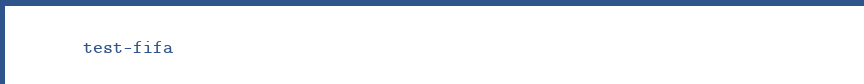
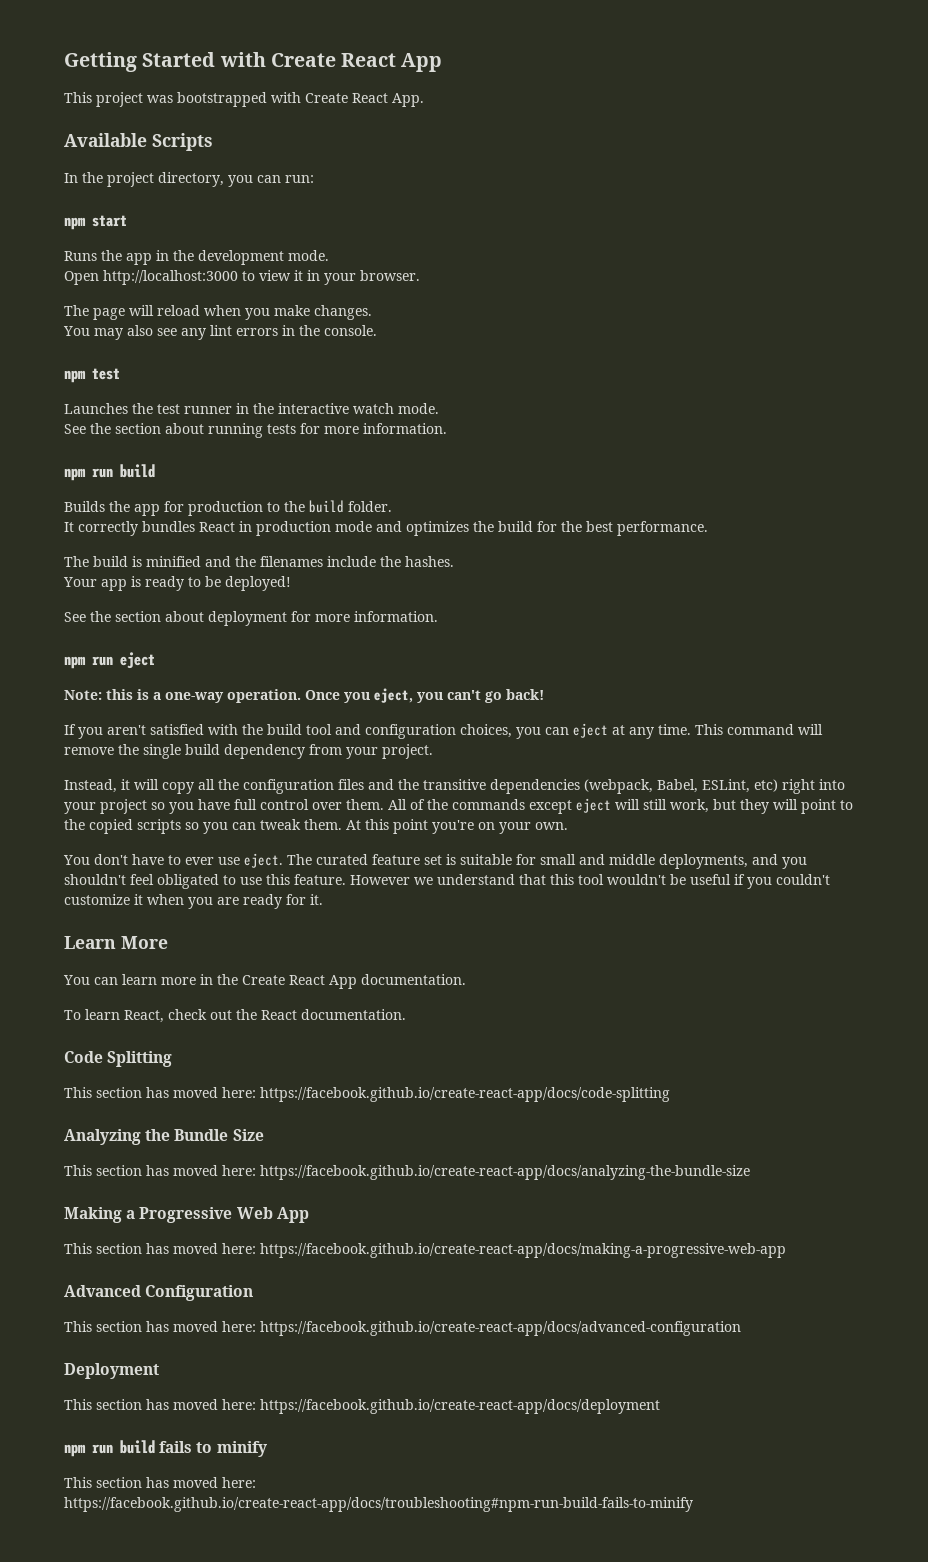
- test-fifa
+ Getting Started with Create React App
+ This project was bootstrapped with Create React App.
+ Available Scripts
+ In the project directory, you can run:
+ npm start
+ Runs the app in the development mode.
+ Open http://localhost:3000 to view it in your browser.
+ The page will reload when you make changes.
+ You may also see any lint errors in the console.
+ npm test
+ Launches the test runner in the interactive watch mode.
+ See the section about running tests for more information.
+ npm run build
+ Builds the app for production to the build folder.
+ It correctly bundles React in production mode and optimizes the build for the best performance.
+ The build is minified and the filenames include the hashes.
+ Your app is ready to be deployed!
+ See the section about deployment for more information.
+ npm run eject
+ Note: this is a one-way operation. Once you eject, you can't go back!
+ If you aren't satisfied with the build tool and configuration choices, you can eject at any time. This command will remove the single build dependency from your project.
+ Instead, it will copy all the configuration files and the transitive dependencies (webpack, Babel, ESLint, etc) right into your project so you have full control over them. All of the commands except eject will still work, but they will point to the copied scripts so you can tweak them. At this point you're on your own.
+ You don't have to ever use eject. The curated feature set is suitable for small and middle deployments, and you shouldn't feel obligated to use this feature. However we understand that this tool wouldn't be useful if you couldn't customize it when you are ready for it.
+ Learn More
+ You can learn more in the Create React App documentation.
+ To learn React, check out the React documentation.
+ Code Splitting
+ This section has moved here: https://facebook.github.io/create-react-app/docs/code-splitting
+ Analyzing the Bundle Size
+ This section has moved here: https://facebook.github.io/create-react-app/docs/analyzing-the-bundle-size
+ Making a Progressive Web App
+ This section has moved here: https://facebook.github.io/create-react-app/docs/making-a-progressive-web-app
+ Advanced Configuration
+ This section has moved here: https://facebook.github.io/create-react-app/docs/advanced-configuration
+ Deployment
+ This section has moved here: https://facebook.github.io/create-react-app/docs/deployment
+ npm run build fails to minify
+ This section has moved here: https://facebook.github.io/create-react-app/docs/troubleshooting#npm-run-build-fails-to-minify

